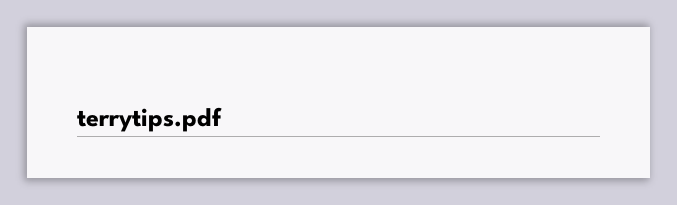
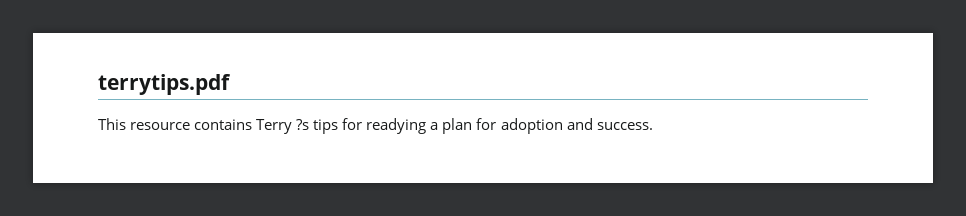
+ This resource contains Terry ?s tips for readying a plan for adoption and success.

